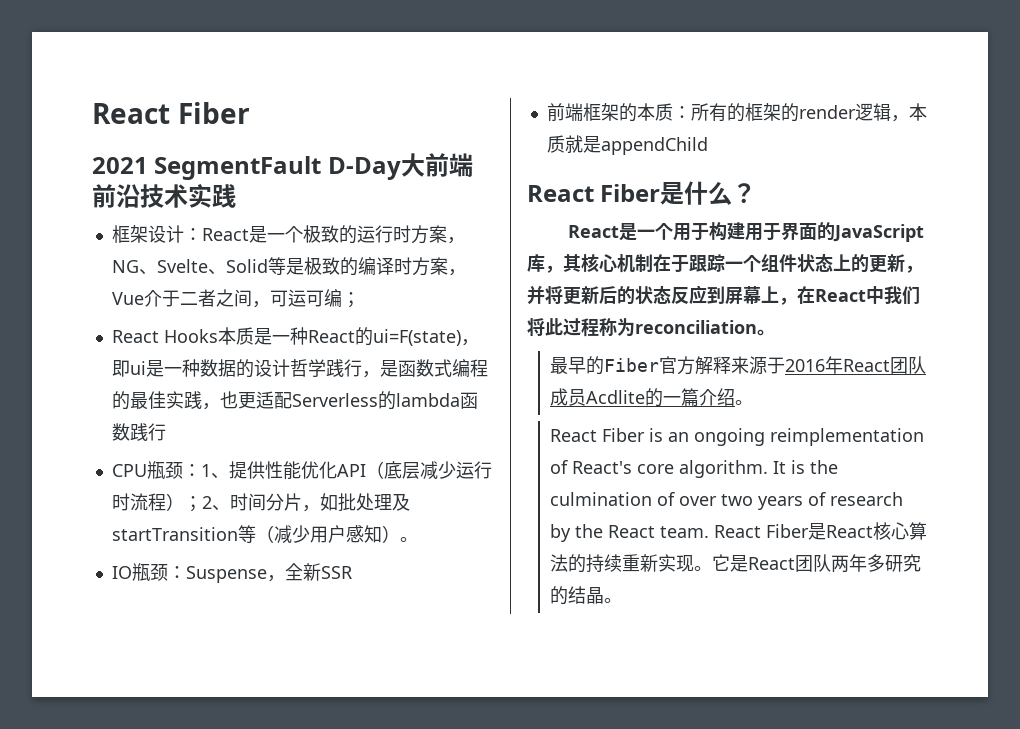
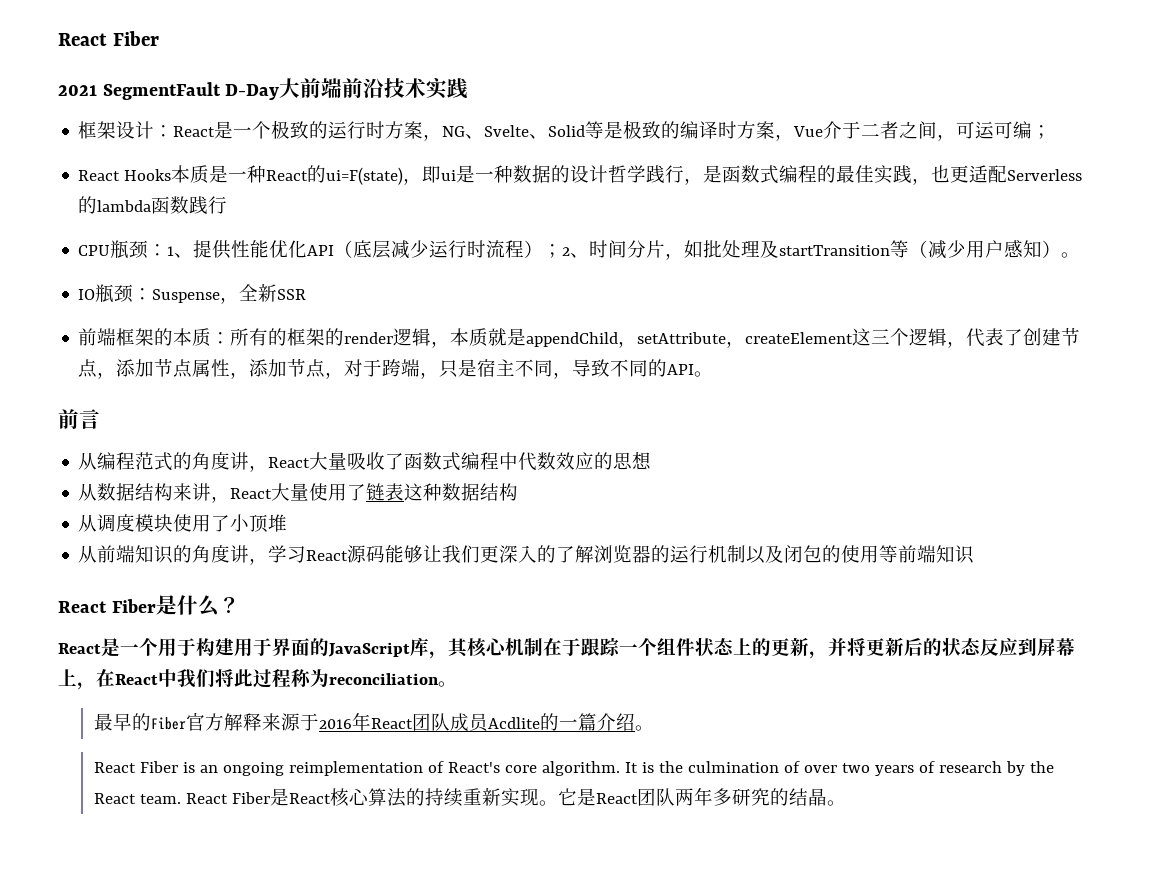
- 前端框架的本质：所有的框架的render逻辑，本质就是appendChild
+ 前端框架的本质：所有的框架的render逻辑，本质就是appendChild，setAttribute，createElement这三个逻辑，代表了创建节点，添加节点属性，添加节点，对于跨端，只是宿主不同，导致不同的API。
+ 前言
+ 从编程范式的角度讲，React大量吸收了函数式编程中代数效应的思想
+ 从数据结构来讲，React大量使用了链表这种数据结构
+ 从调度模块使用了小顶堆
+ 从前端知识的角度讲，学习React源码能够让我们更深入的了解浏览器的运行机制以及闭包的使用等前端知识

